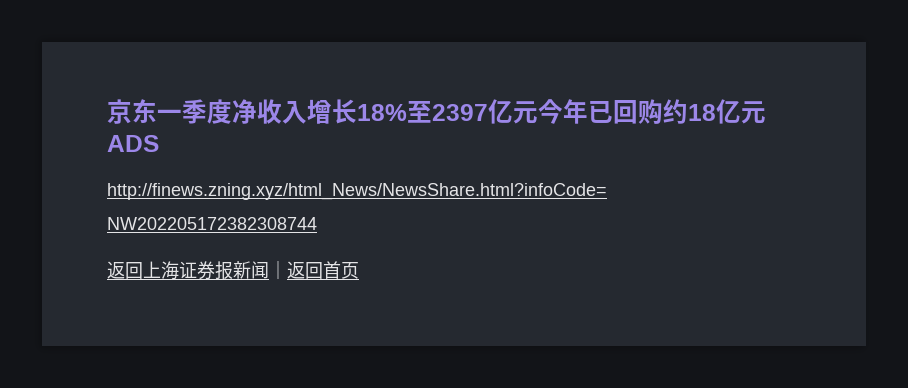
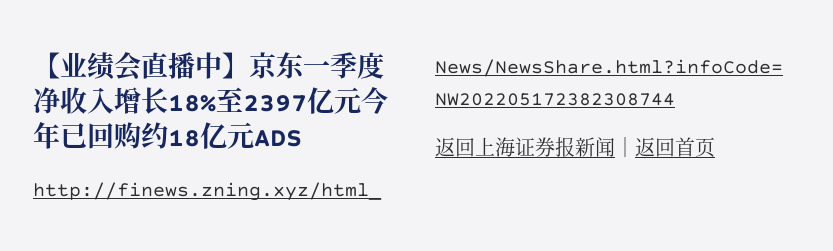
- 京东一季度净收入增长18%至2397亿元今年已回购约18亿元ADS
+ 【业绩会直播中】京东一季度净收入增长18%至2397亿元今年已回购约18亿元ADS

